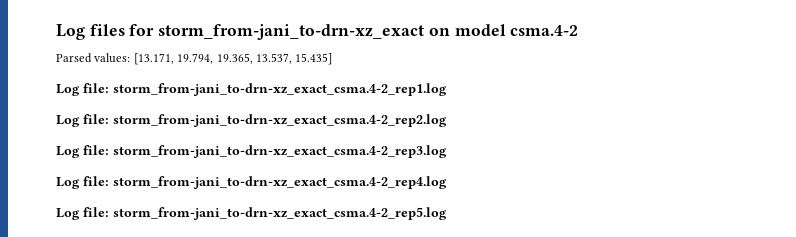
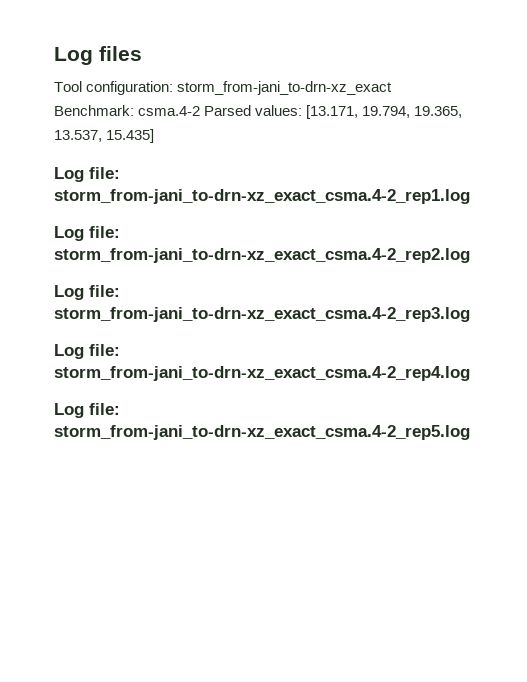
- Log files for storm_from-jani_to-drn-xz_exact on model csma.4-2
- Parsed values: [13.171, 19.794, 19.365, 13.537, 15.435]
+ Log files
+ Tool configuration: storm_from-jani_to-drn-xz_exact Benchmark: csma.4-2 Parsed values: [13.171, 19.794, 19.365, 13.537, 15.435]

